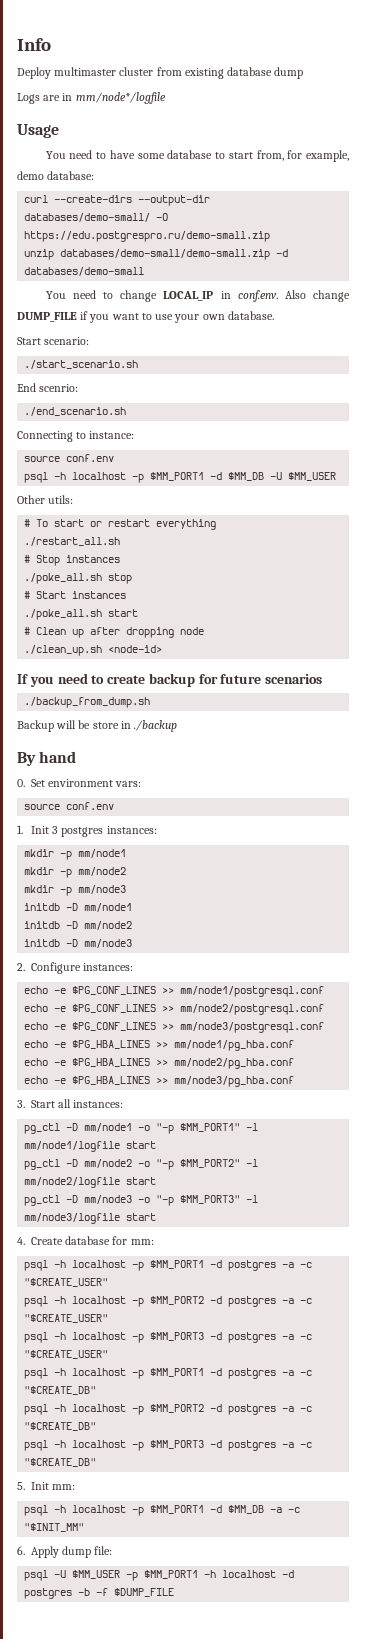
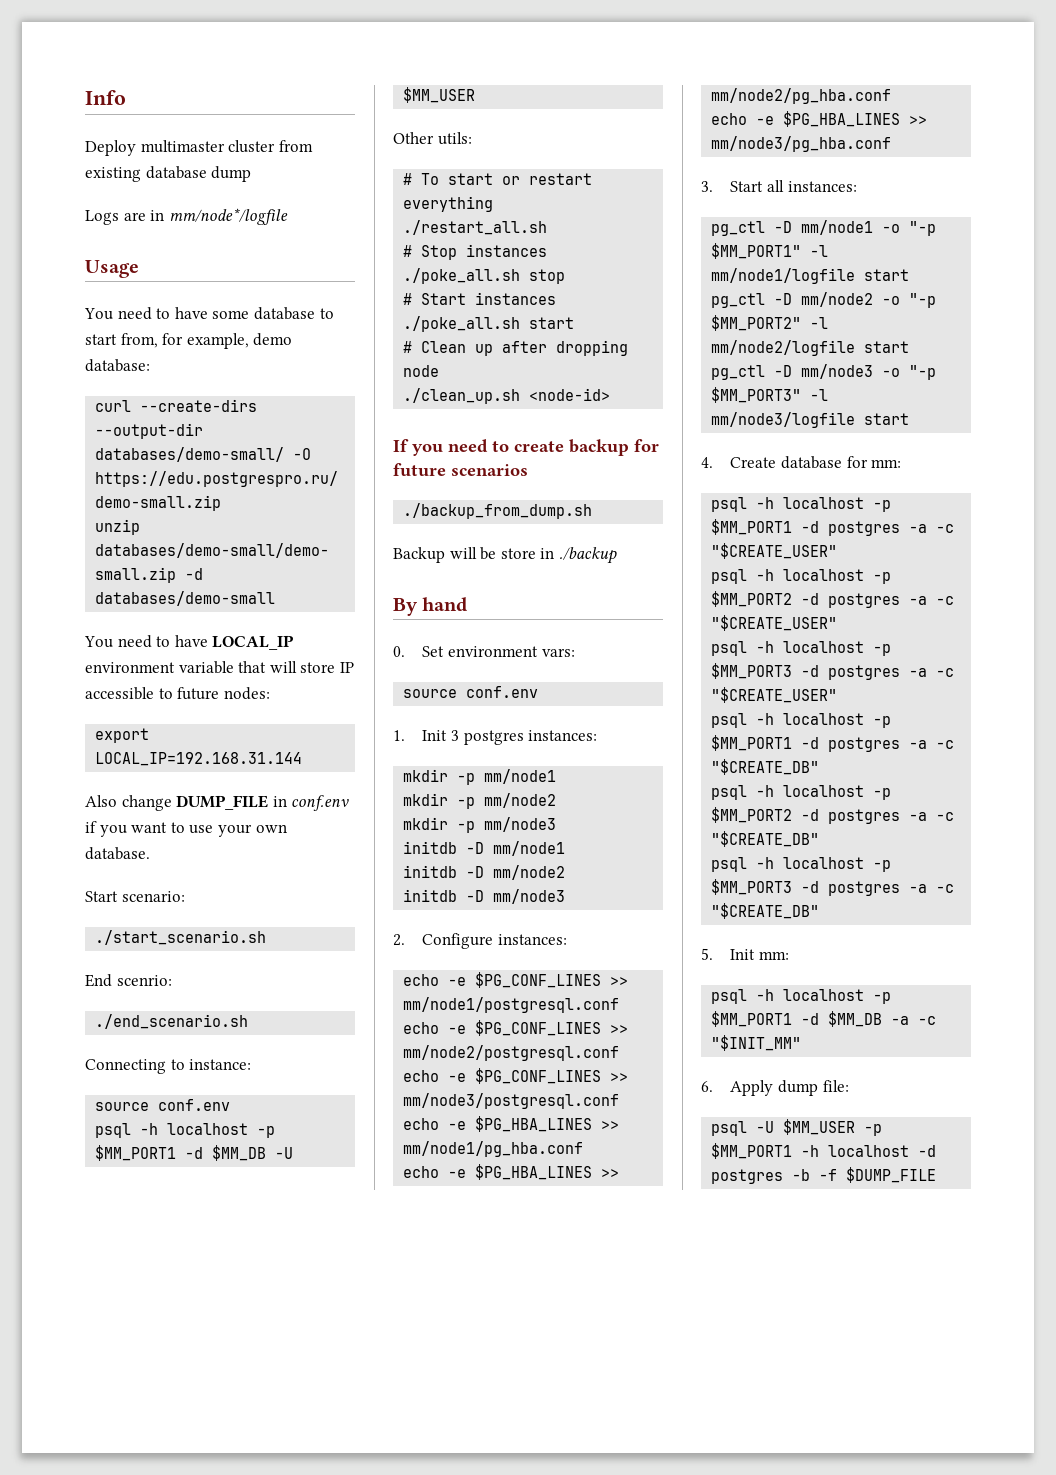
- You need to change LOCAL_IP in conf.env. Also change DUMP_FILE if you want to use your own database.
+ You need to have LOCAL_IP environment variable that will store IP accessible to future nodes:
+ export LOCAL_IP=192.168.31.144
+ Also change DUMP_FILE in conf.env if you want to use your own database.

